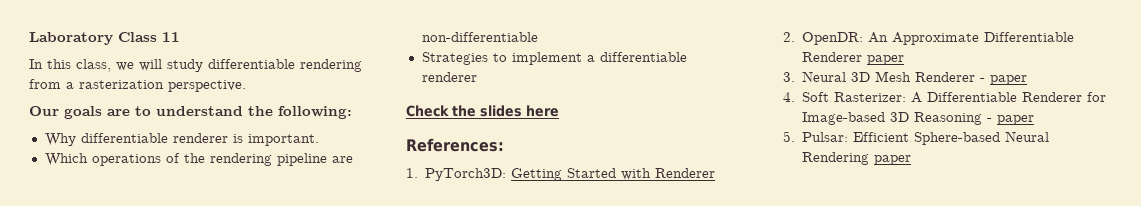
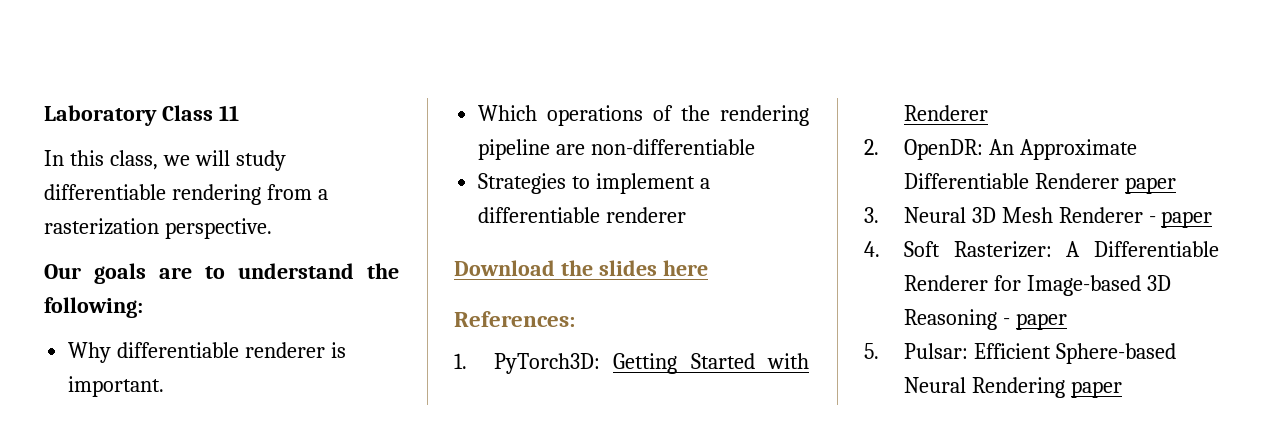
- Check the slides here
+ Download the slides here

